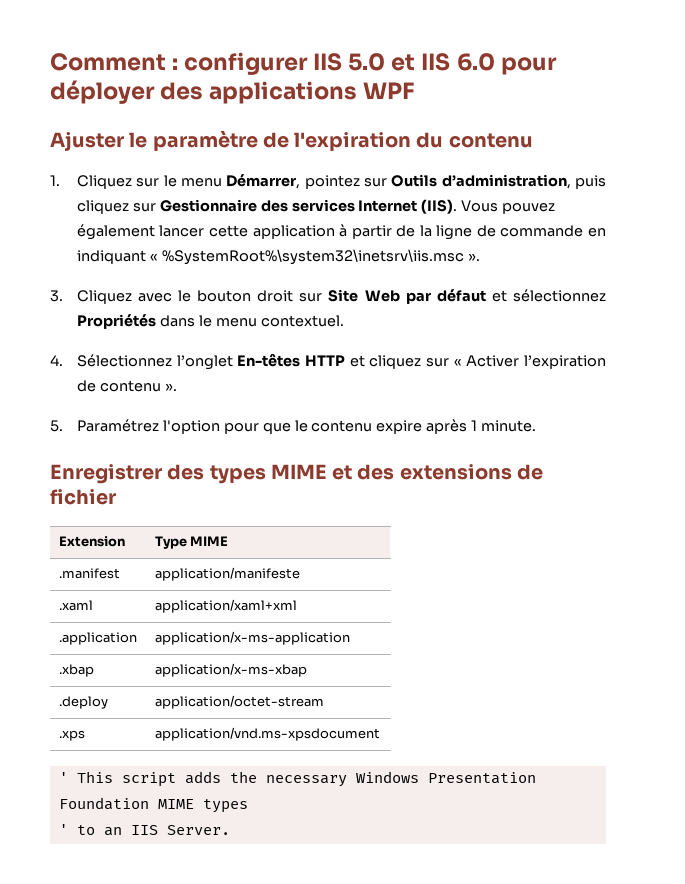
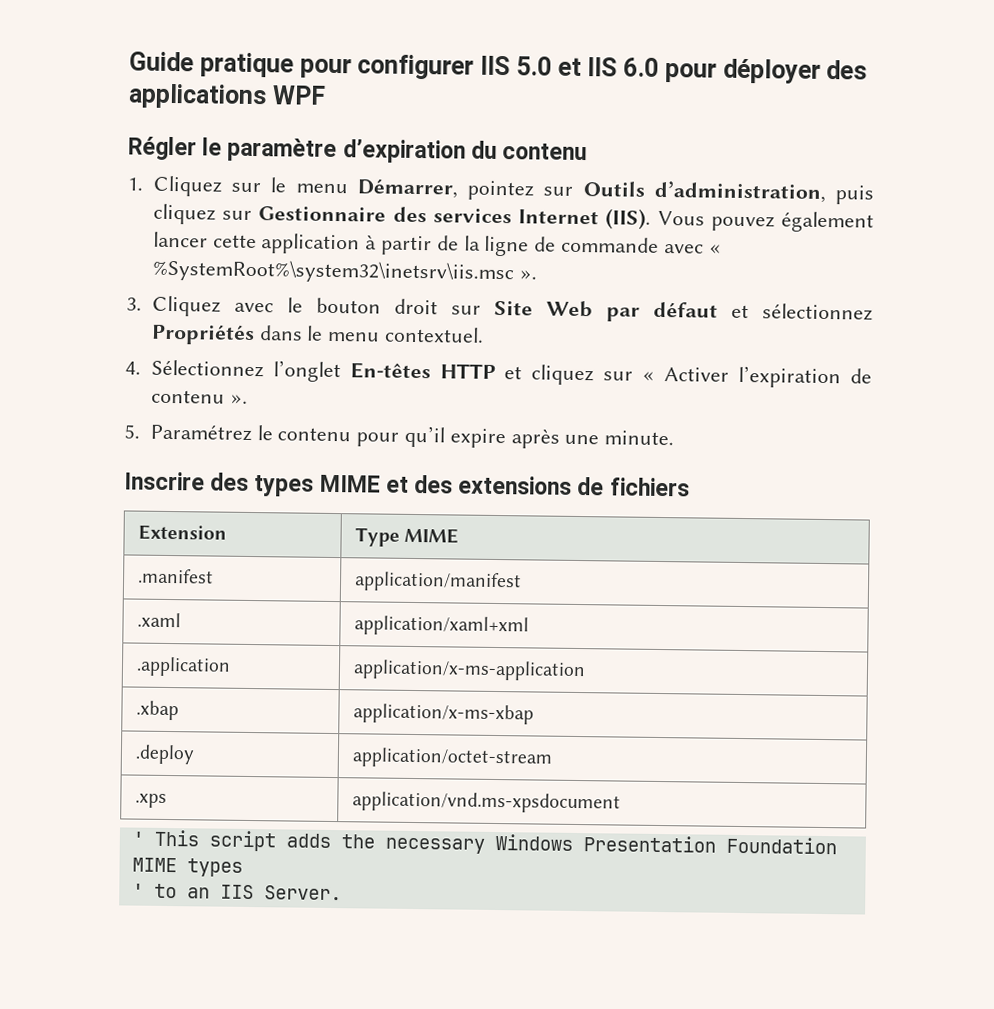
- Comment : configurer IIS 5.0 et IIS 6.0 pour déployer des applications WPF
+ Guide pratique pour configurer IIS 5.0 et IIS 6.0 pour déployer des applications WPF
- Ajuster le paramètre de l'expiration du contenu
+ Régler le paramètre d’expiration du contenu
- Vous pouvez également lancer cette application à partir de la ligne de commande en indiquant « %SystemRoot%\system32\inetsrv\iis.msc ».
+ Vous pouvez également lancer cette application à partir de la ligne de commande avec « %SystemRoot%\system32\inetsrv\iis.msc ».
- 5. Paramétrez l'option pour que le contenu expire après 1 minute.
+ 5. Paramétrez le contenu pour qu’il expire après une minute.
- Enregistrer des types MIME et des extensions de fichier
+ Inscrire des types MIME et des extensions de fichiers
- .manifest | application/manifeste
+ .manifest | application/manifest

